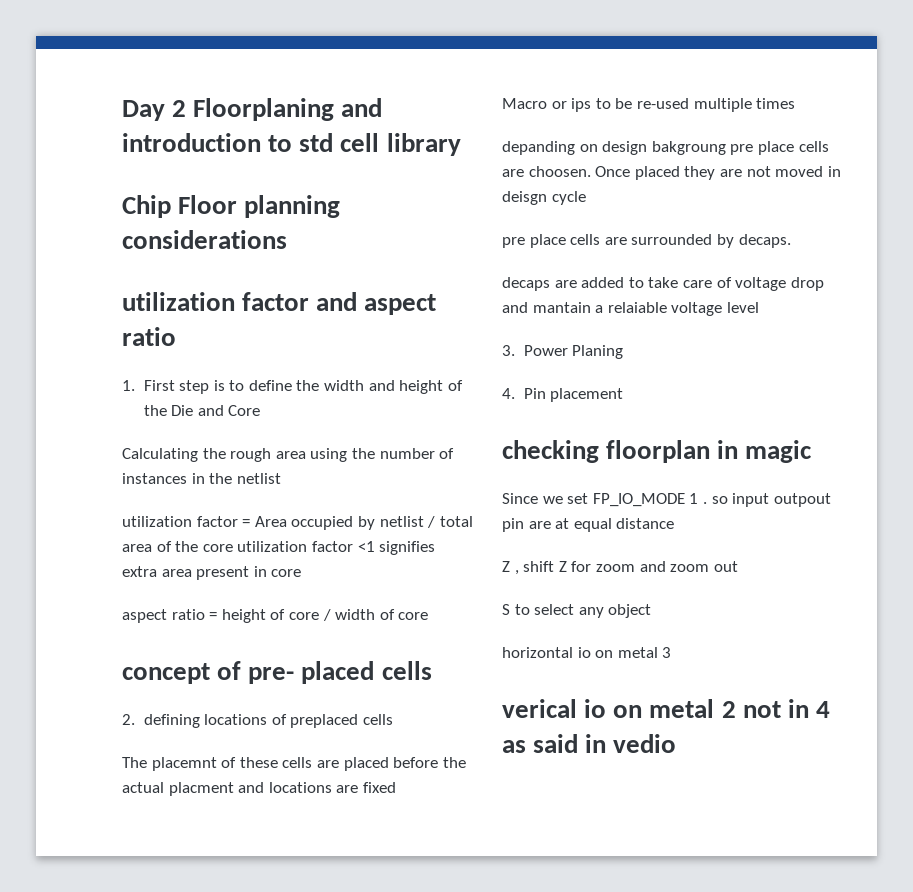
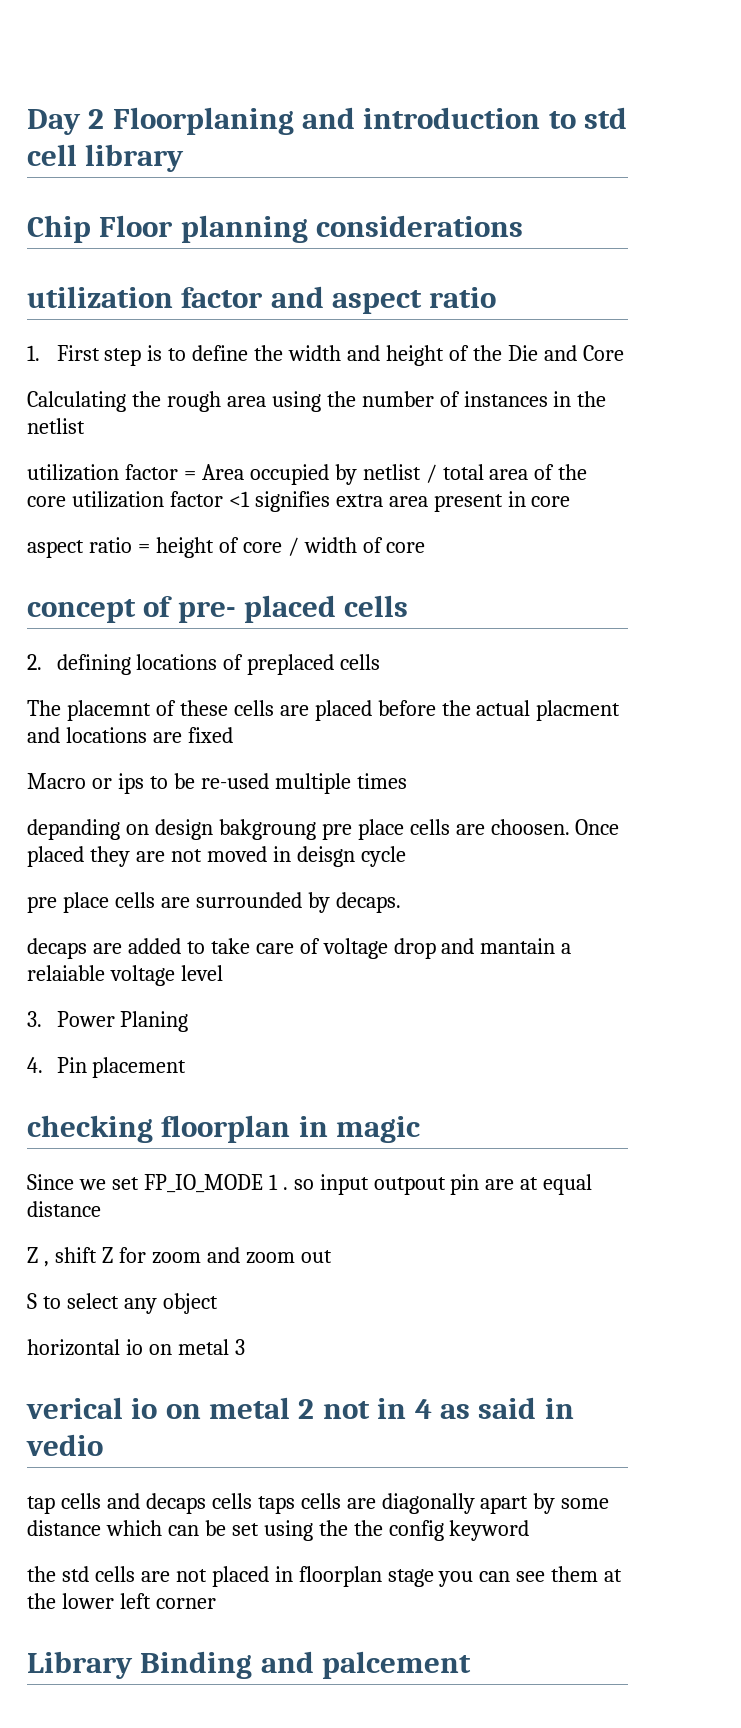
+ tap cells and decaps cells taps cells are diagonally apart by some distance which can be set using the the config keyword
+ the std cells are not placed in floorplan stage you can see them at the lower left corner
+ Library Binding and palcement

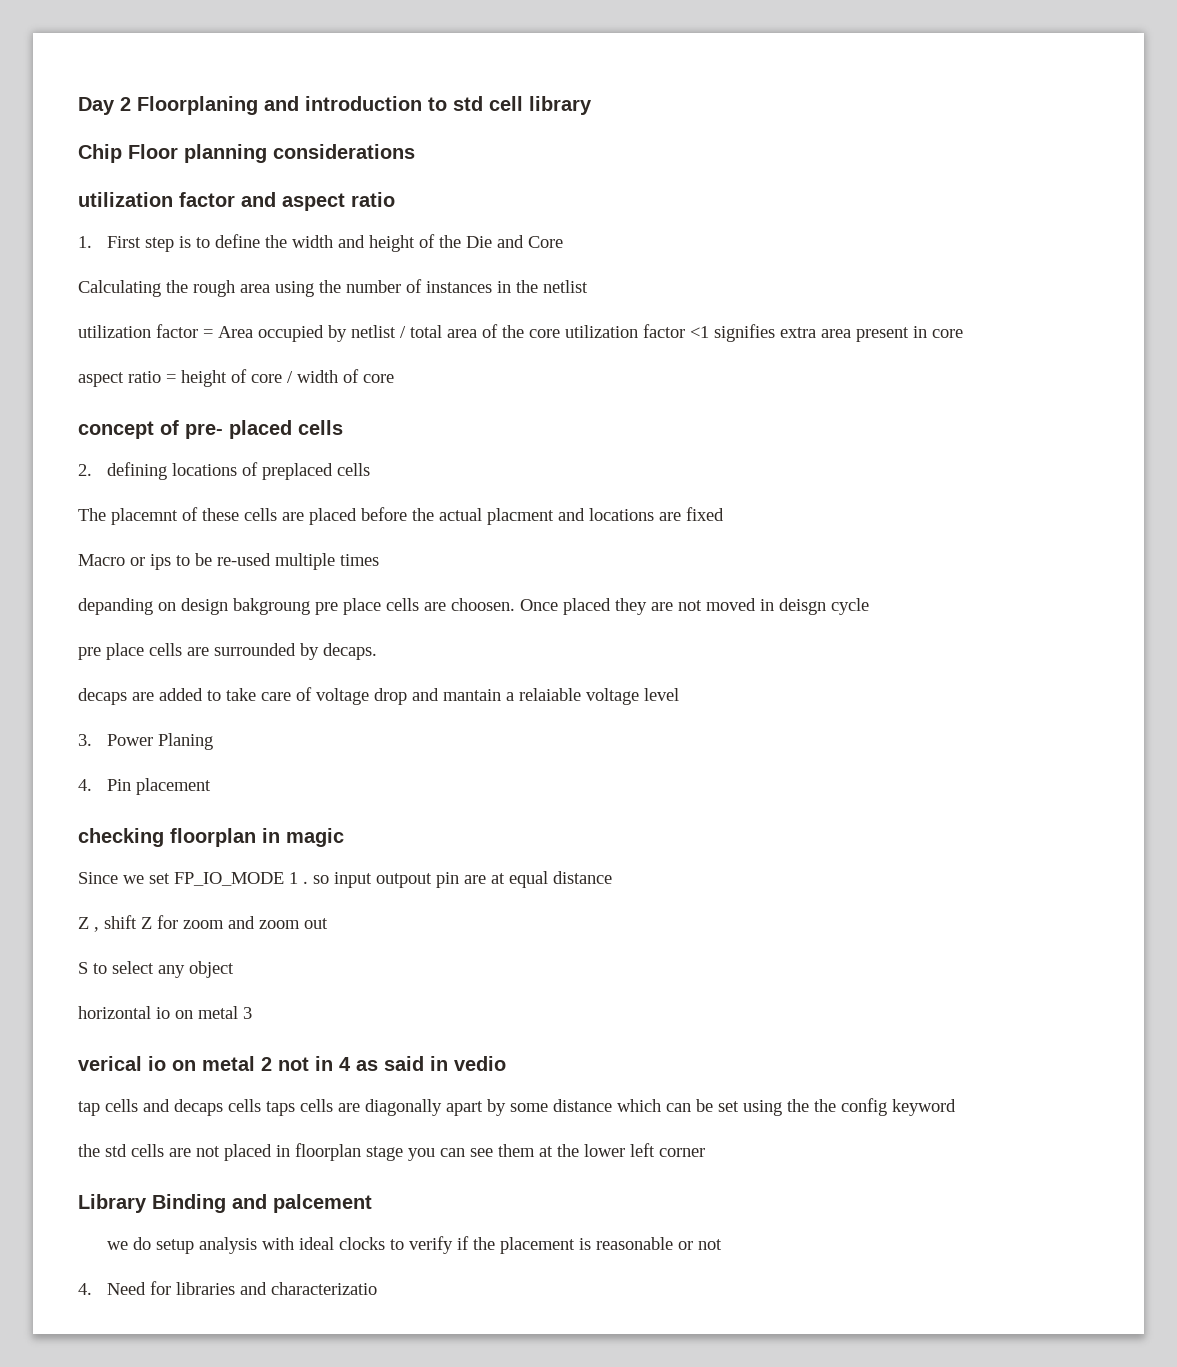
+ we do setup analysis with ideal clocks to verify if the placement is reasonable or not
+ 4. Need for libraries and characterizatio

